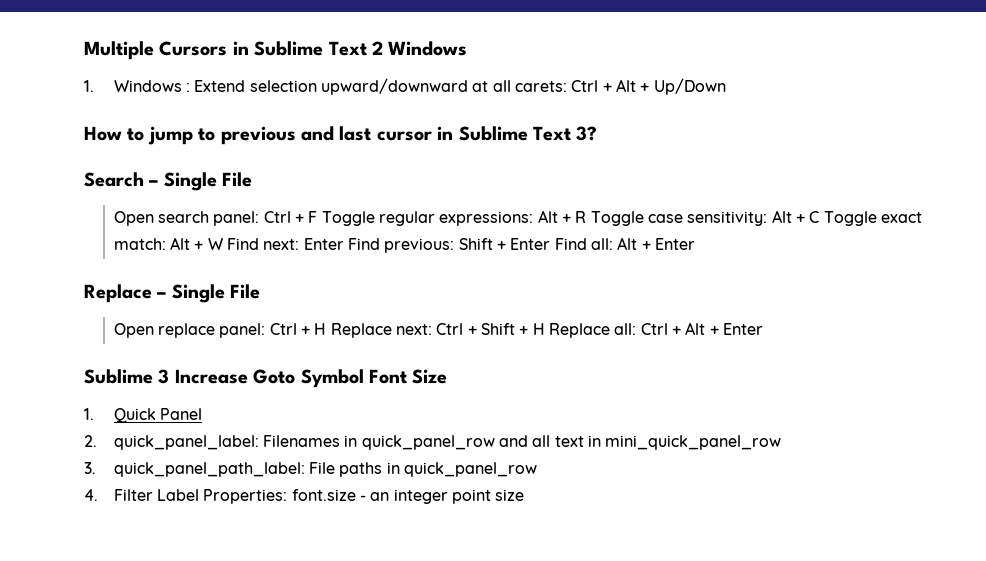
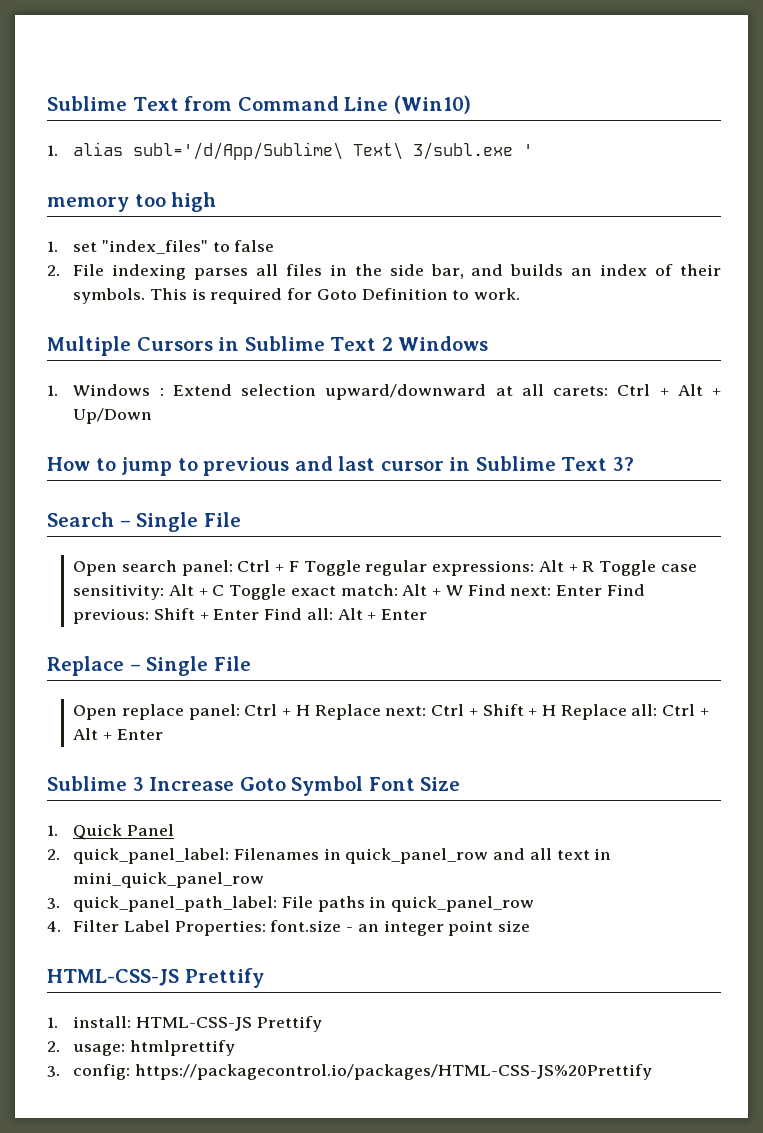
+ Sublime Text from Command Line (Win10)
+ 1. alias subl='/d/App/Sublime\ Text\ 3/subl.exe '
+ memory too high
+ 1. set "index_files" to false
+ 2. File indexing parses all files in the side bar, and builds an index of their symbols. This is required for Goto Definition to work.
  4. Filter Label Properties: font.size - an integer point size
+ HTML-CSS-JS Prettify
+ 1. install: HTML-CSS-JS Prettify
+ 2. usage: htmlprettify
+ 3. config: https://packagecontrol.io/packages/HTML-CSS-JS%20Prettify

